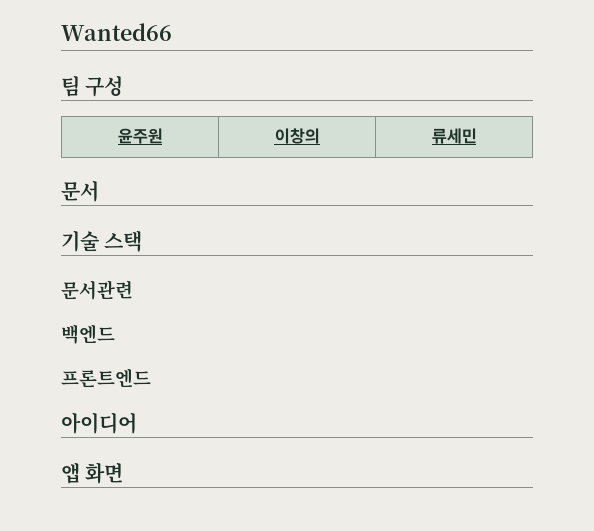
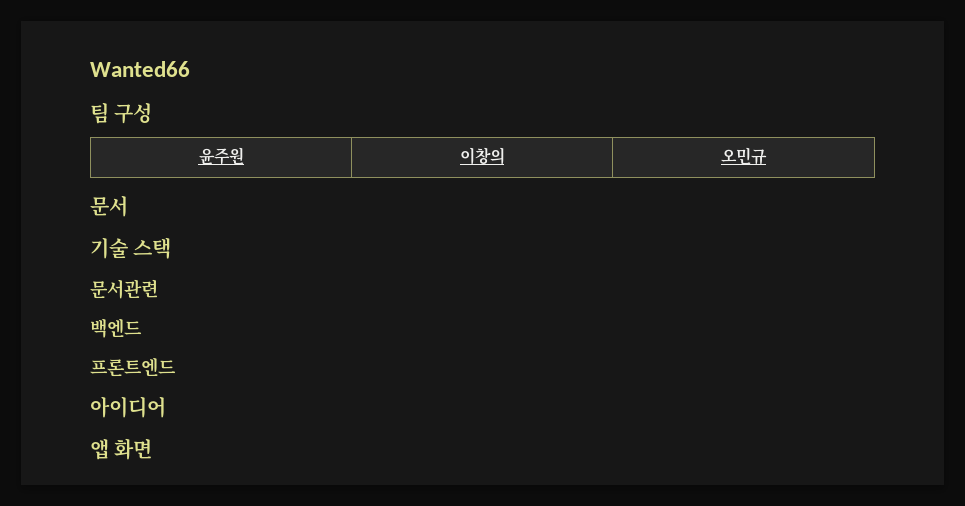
- 윤주원 | 이창의 | 류세민
+ 윤주원 | 이창의 | 오민규

